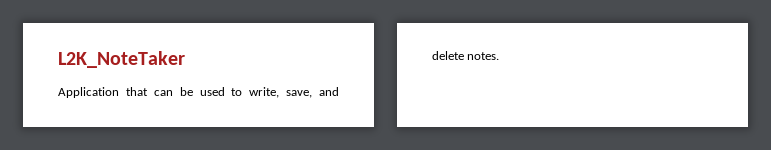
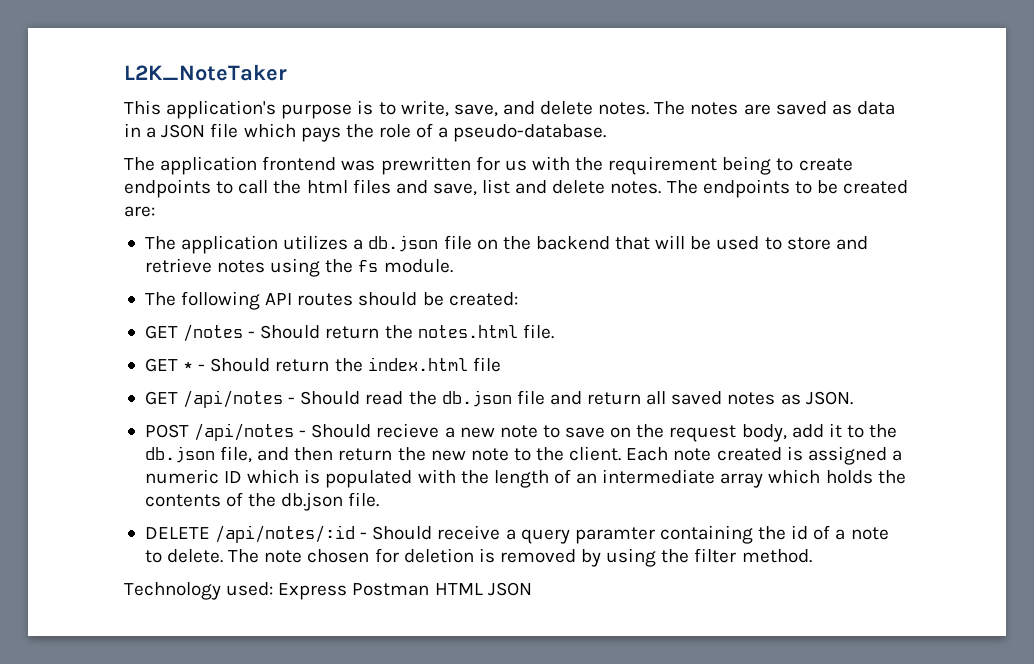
- Application that can be used to write, save, and delete notes.
+ This application's purpose is to write, save, and delete notes.
+ The notes are saved as data in a JSON file which pays the role of a pseudo-database.
+ The application frontend was prewritten for us with the requirement being to create endpoints to call the html files and save, list and delete notes. The endpoints to be created are:
+ The application utilizes a db.json file on the backend that will be used to store and retrieve notes using the fs module.
+ The following API routes should be created:
+ GET /notes - Should return the notes.html file.
+ GET * - Should return the index.html file
+ GET /api/notes - Should read the db.json file and return all saved notes as JSON.
+ POST /api/notes - Should recieve a new note to save on the request body, add it to the db.json file, and then return the new note to the client. Each note created is assigned a numeric ID which is populated with the length of an intermediate array which holds the contents of the db.json file.
+ DELETE /api/notes/:id - Should receive a query paramter containing the id of a note to delete. The note chosen for deletion is removed by using the filter method.
+ Technology used: Express Postman HTML JSON

